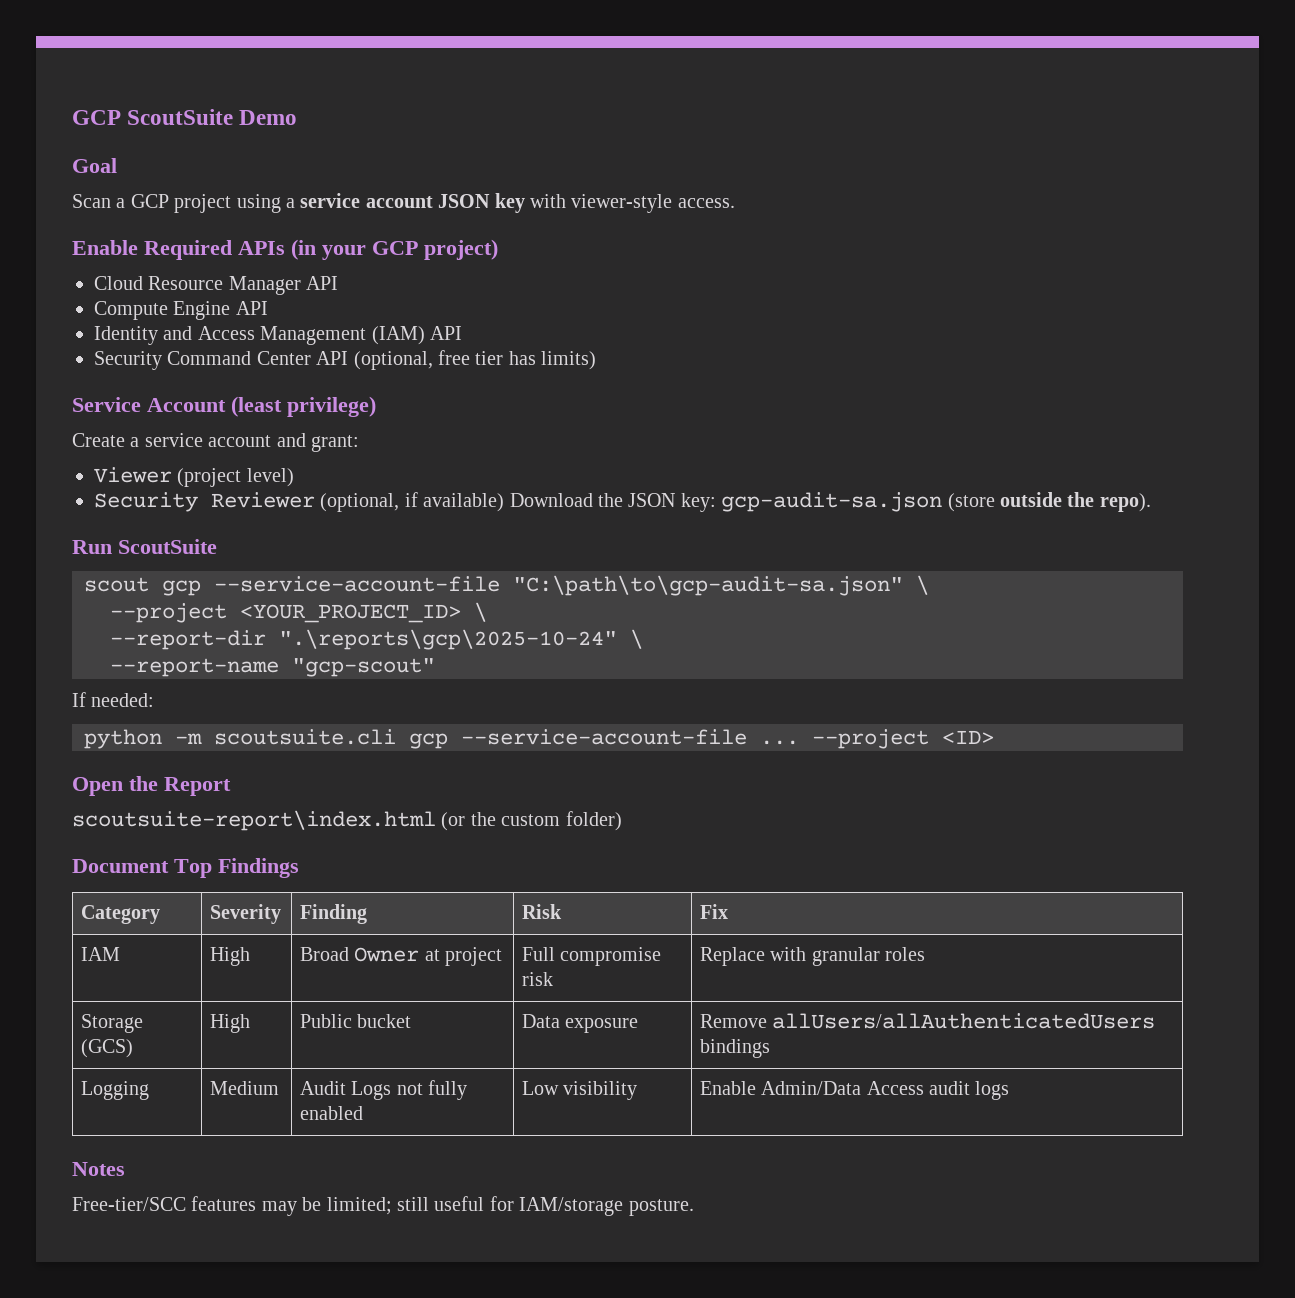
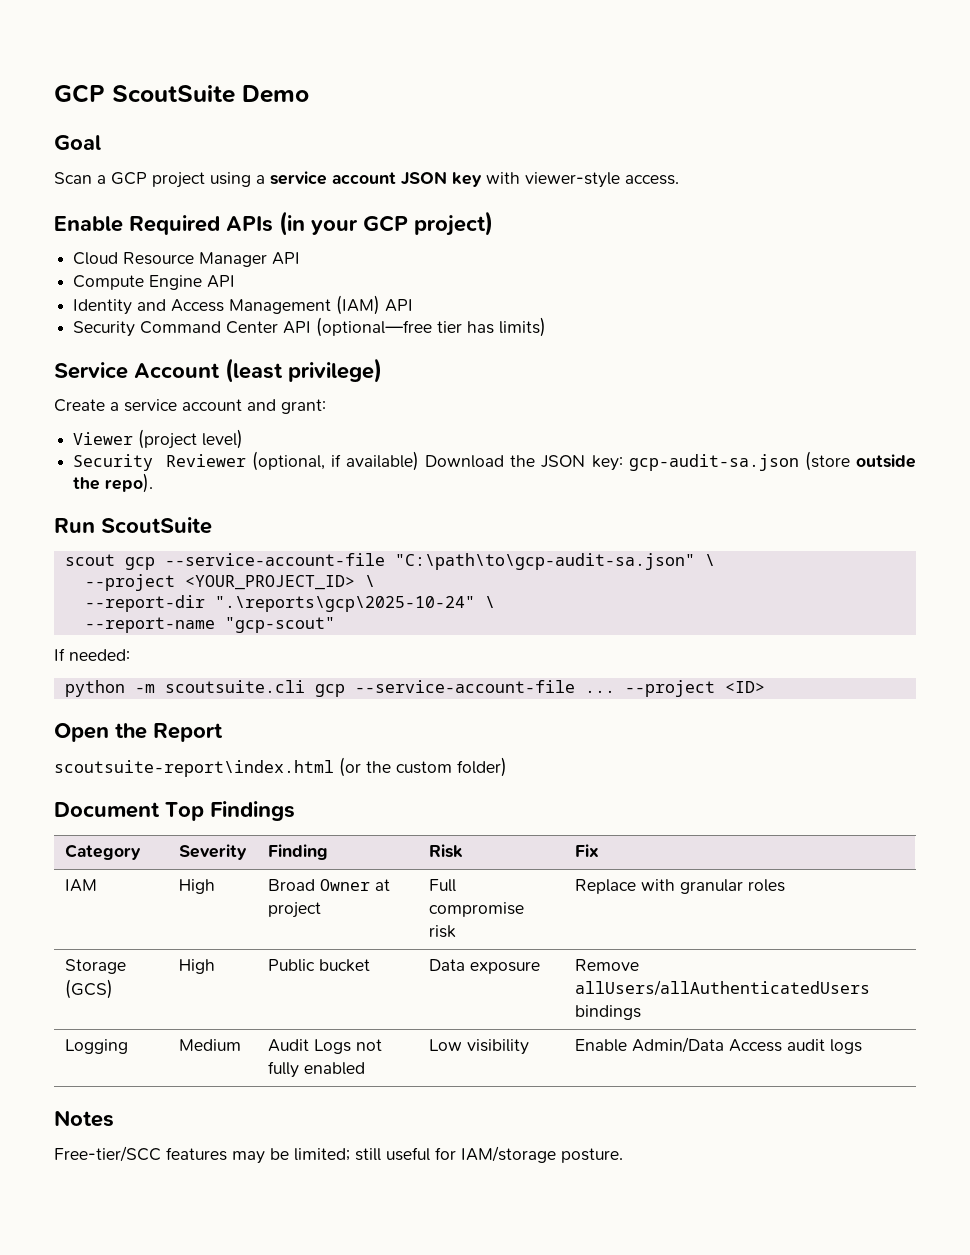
- Security Command Center API (optional, free tier has limits)
+ Security Command Center API (optional—free tier has limits)

